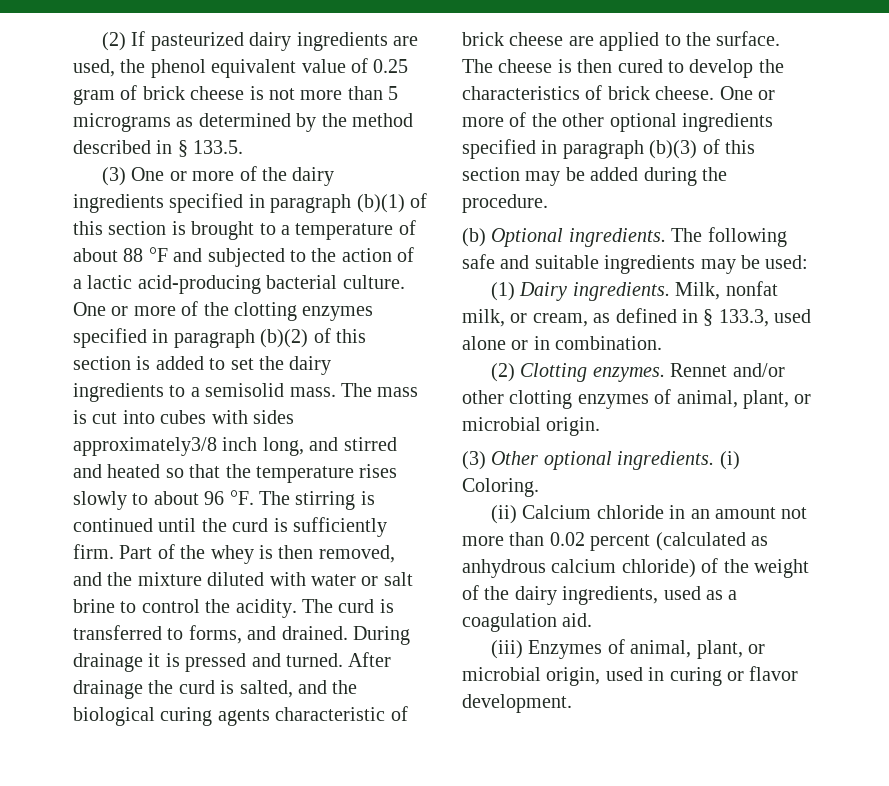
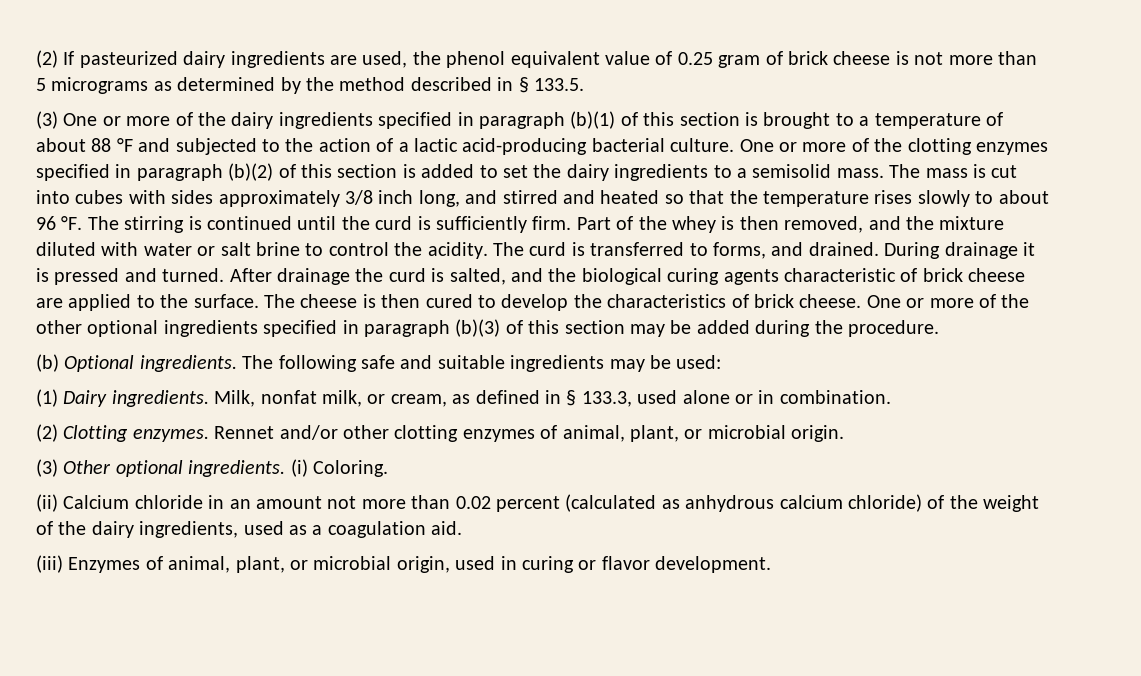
- The mass is cut into cubes with sides approximately3/8 inch long, and stirred and heated so that the temperature rises slowly to about 96 °F.
+ The mass is cut into cubes with sides approximately 3/8 inch long, and stirred and heated so that the temperature rises slowly to about 96 °F.

